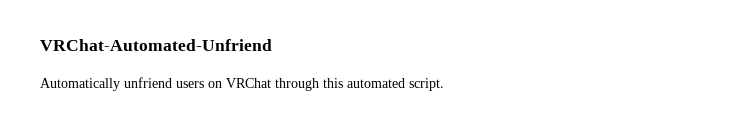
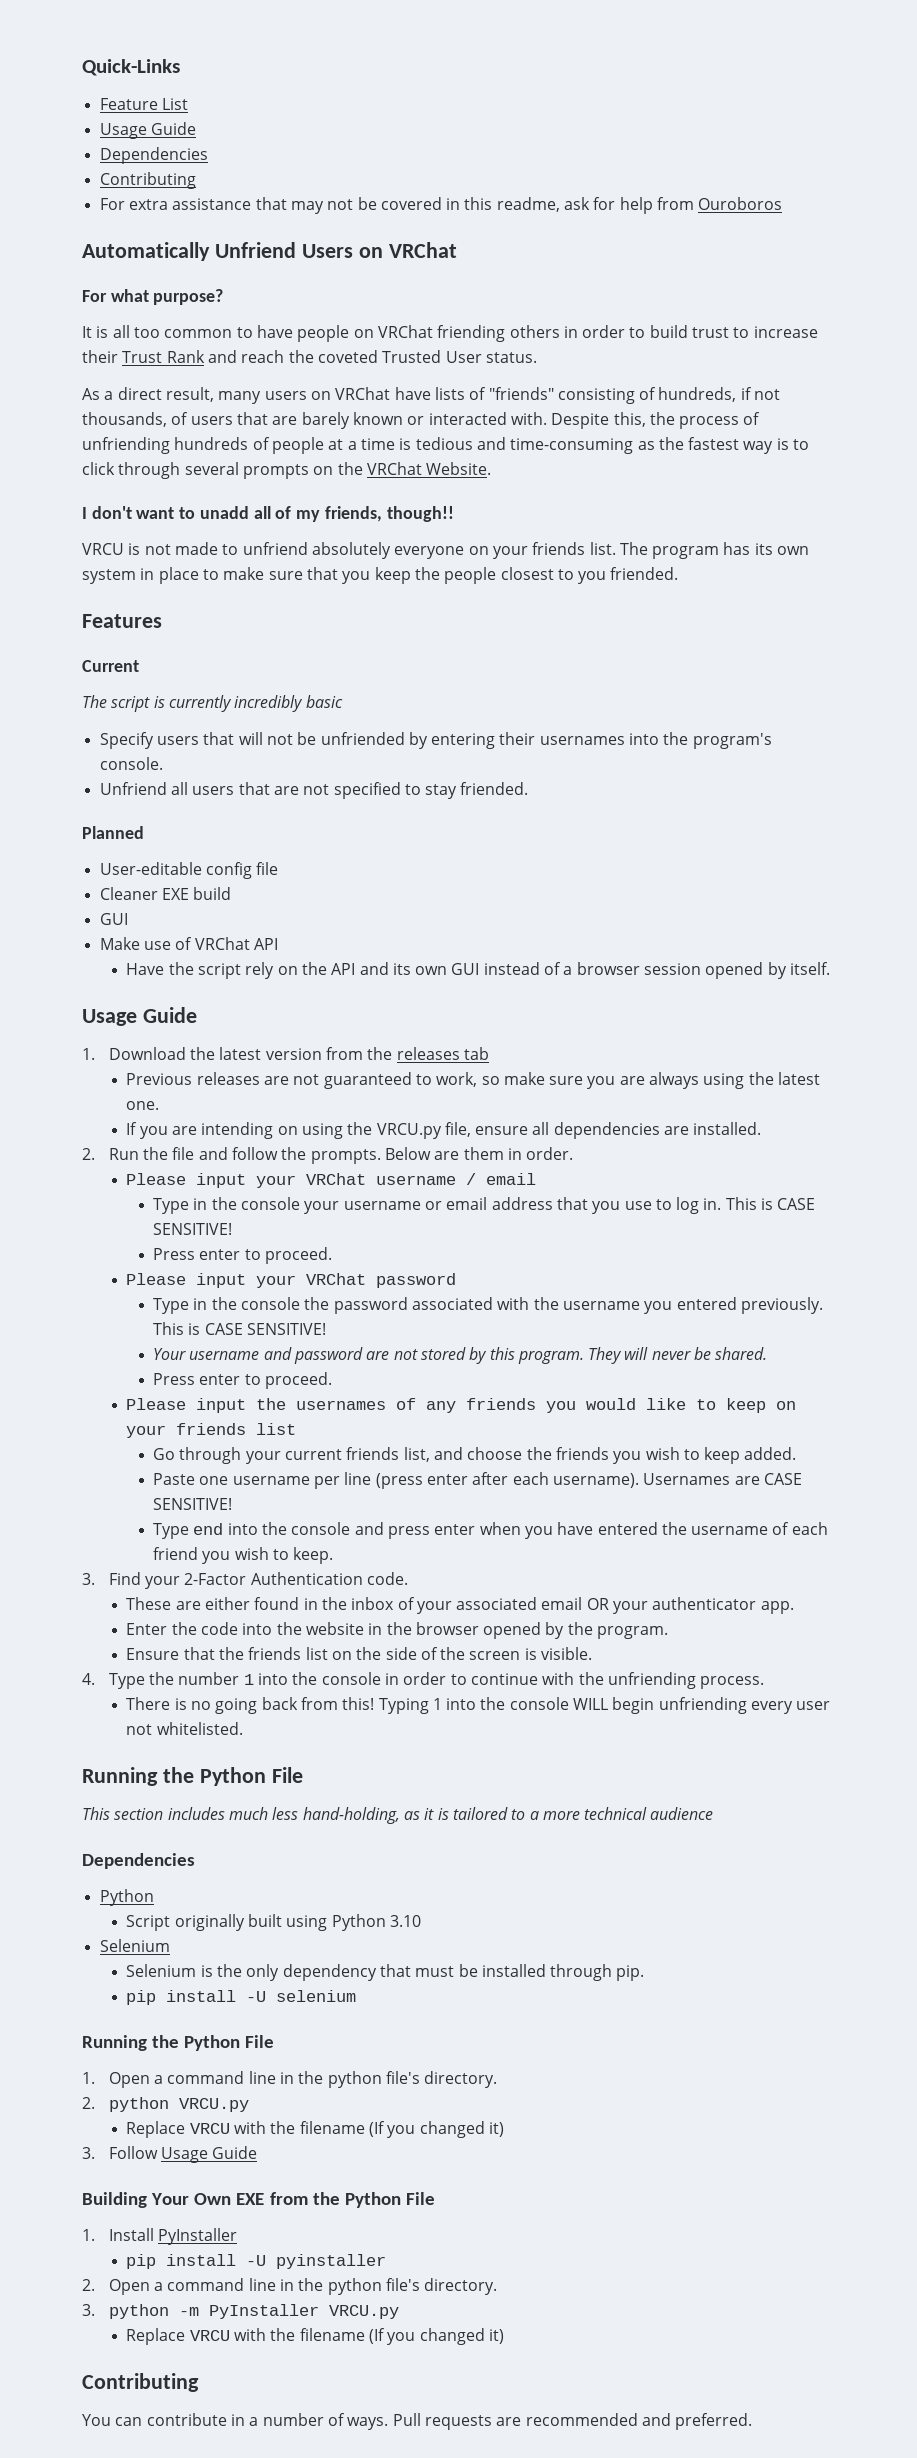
- VRChat-Automated-Unfriend
- Automatically unfriend users on VRChat through this automated script.
+ Quick-Links
+ Feature List
+ Usage Guide
+ Dependencies
+ Contributing
+ For extra assistance that may not be covered in this readme, ask for help from Ouroboros
+ Automatically Unfriend Users on VRChat
+ For what purpose?
+ It is all too common to have people on VRChat friending others in order to build trust to increase their Trust Rank and reach the coveted Trusted User status.
+ As a direct result, many users on VRChat have lists of "friends" consisting of hundreds, if not thousands, of users that are barely known or interacted with. Despite this, the process of unfriending hundreds of people at a time is tedious and time-consuming as the fastest way is to click through several prompts on the VRChat Website.
+ I don't want to unadd all of my friends, though!!
+ VRCU is not made to unfriend absolutely everyone on your friends list. The program has its own system in place to make sure that you keep the people closest to you friended.
+ Features
+ Current
+ The script is currently incredibly basic
+ Specify users that will not be unfriended by entering their usernames into the program's console.
+ Unfriend all users that are not specified to stay friended.
+ Planned
+ User-editable config file
+ Cleaner EXE build
+ GUI
+ Make use of VRChat API
+ Have the script rely on the API and its own GUI instead of a browser session opened by itself.
+ Usage Guide
+ 1. Download the latest version from the releases tab
+ Previous releases are not guaranteed to work, so make sure you are always using the latest one.
+ If you are intending on using the VRCU.py file, ensure all dependencies are installed.
+ 2. Run the file and follow the prompts. Below are them in order.
+ Please input your VRChat username / email
+ Type in the console your username or email address that you use to log in. This is CASE SENSITIVE!
+ Press enter to proceed.
+ Please input your VRChat password
+ Type in the console the password associated with the username you entered previously. This is CASE SENSITIVE!
+ Your username and password are not stored by this program. They will never be shared.
+ Press enter to proceed.
+ Please input the usernames of any friends you would like to keep on your friends list
+ Go through your current friends list, and choose the friends you wish to keep added.
+ Paste one username per line (press enter after each username). Usernames are CASE SENSITIVE!
+ Type end into the console and press enter when you have entered the username of each friend you wish to keep.
+ 3. Find your 2-Factor Authentication code.
+ These are either found in the inbox of your associated email OR your authenticator app.
+ Enter the code into the website in the browser opened by the program.
+ Ensure that the friends list on the side of the screen is visible.
+ 4. Type the number 1 into the console in order to continue with the unfriending process.
+ There is no going back from this! Typing 1 into the console WILL begin unfriending every user not whitelisted.
+ Running the Python File
+ This section includes much less hand-holding, as it is tailored to a more technical audience
+ Dependencies
+ Python
+ Script originally built using Python 3.10
+ Selenium
+ Selenium is the only dependency that must be installed through pip.
+ pip install -U selenium
+ Running the Python File
+ 1. Open a command line in the python file's directory.
+ 2. python VRCU.py
+ Replace VRCU with the filename (If you changed it)
+ 3. Follow Usage Guide
+ Building Your Own EXE from the Python File
+ 1. Install PyInstaller
+ pip install -U pyinstaller
+ 2. Open a command line in the python file's directory.
+ 3. python -m PyInstaller VRCU.py
+ Replace VRCU with the filename (If you changed it)
+ Contributing
+ You can contribute in a number of ways. Pull requests are recommended and preferred.

